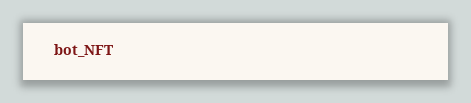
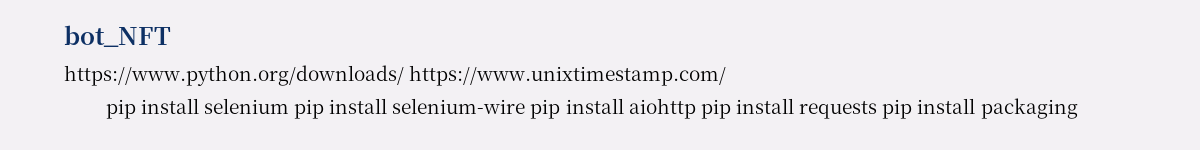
+ https://www.python.org/downloads/ https://www.unixtimestamp.com/
+ pip install selenium pip install selenium-wire pip install aiohttp pip install requests pip install packaging

